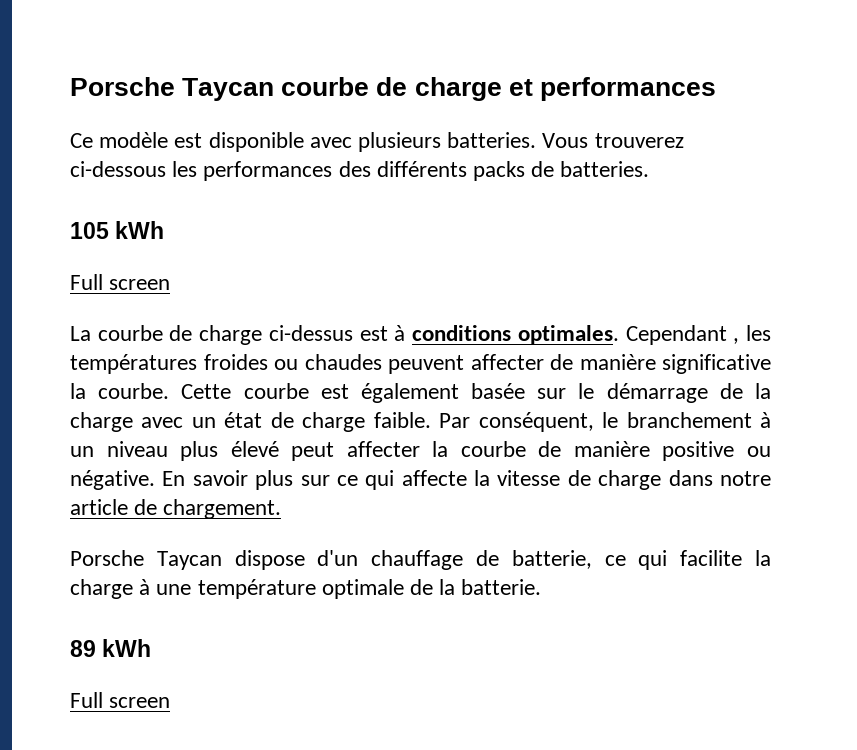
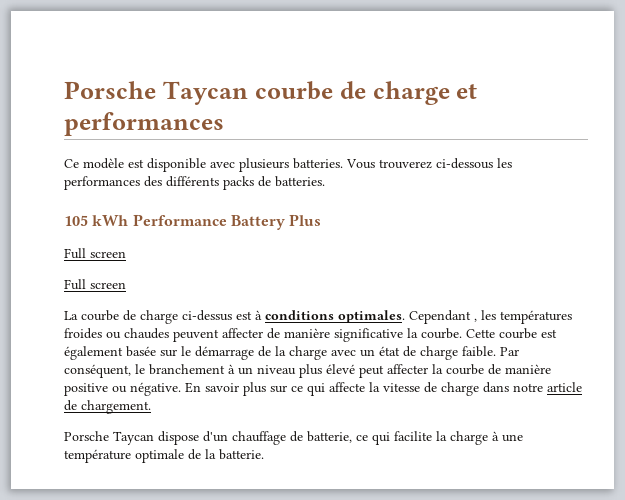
- 105 kWh
+ 105 kWh Performance Battery Plus
+ Full screen
- 89 kWh
- Full screen

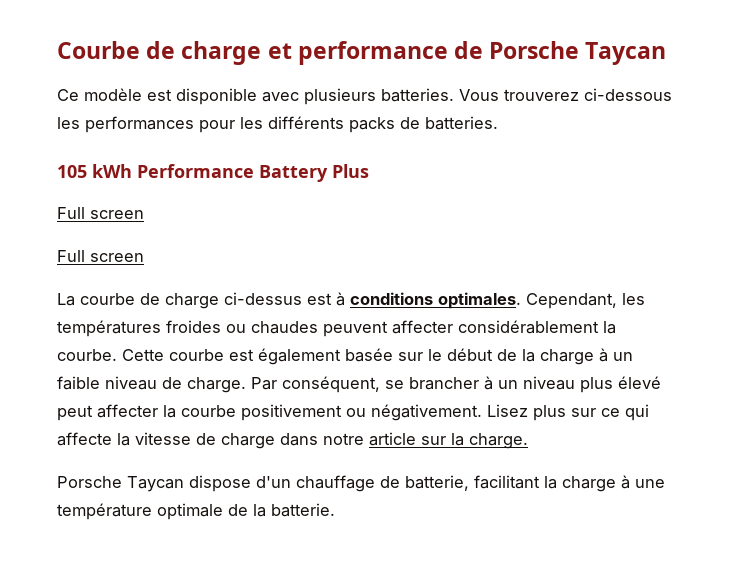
- Porsche Taycan courbe de charge et performances
+ Courbe de charge et performance de Porsche Taycan
- Vous trouverez ci-dessous les performances des différents packs de batteries.
+ Vous trouverez ci-dessous les performances pour les différents packs de batteries.
- Cependant , les températures froides ou chaudes peuvent affecter de manière significative la courbe.
+ Cependant, les températures froides ou chaudes peuvent affecter considérablement la courbe.
- Cette courbe est également basée sur le démarrage de la charge avec un état de charge faible. Par conséquent, le branchement à un niveau plus élevé peut affecter la courbe de manière positive ou négative. En savoir plus sur ce qui affecte la vitesse de charge dans notre article de chargement.
+ Cette courbe est également basée sur le début de la charge à un faible niveau de charge. Par conséquent, se brancher à un niveau plus élevé peut affecter la courbe positivement ou négativement. Lisez plus sur ce qui affecte la vitesse de charge dans notre article sur la charge.
- Porsche Taycan dispose d'un chauffage de batterie, ce qui facilite la charge à une température optimale de la batterie.
+ Porsche Taycan dispose d'un chauffage de batterie, facilitant la charge à une température optimale de la batterie.

